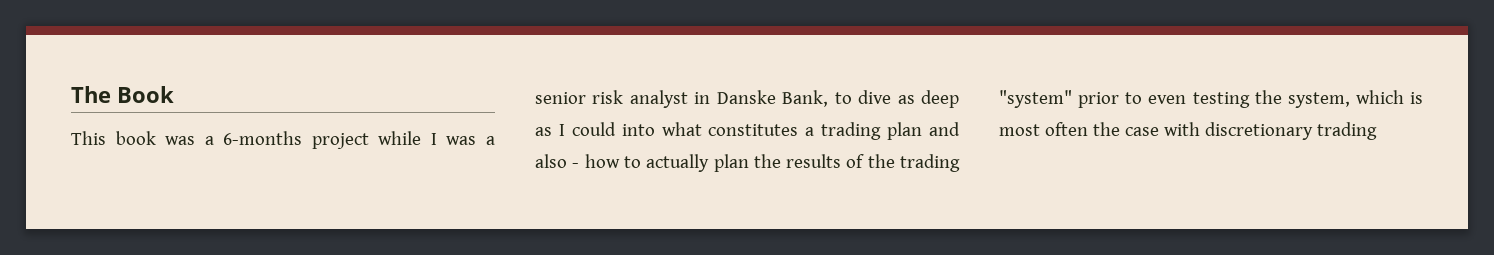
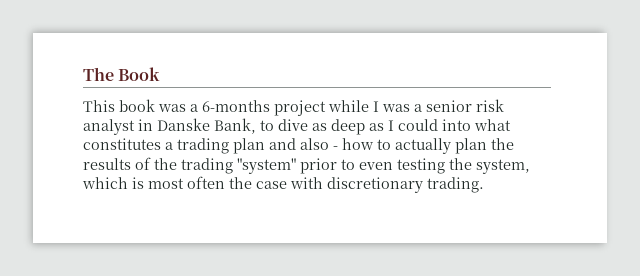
- This book was a 6-months project while I was a senior risk analyst in Danske Bank, to dive as deep as I could into what constitutes a trading plan and also - how to actually plan the results of the trading "system" prior to even testing the system, which is most often the case with discretionary trading
+ This book was a 6-months project while I was a senior risk analyst in Danske Bank, to dive as deep as I could into what constitutes a trading plan and also - how to actually plan the results of the trading "system" prior to even testing the system, which is most often the case with discretionary trading.

